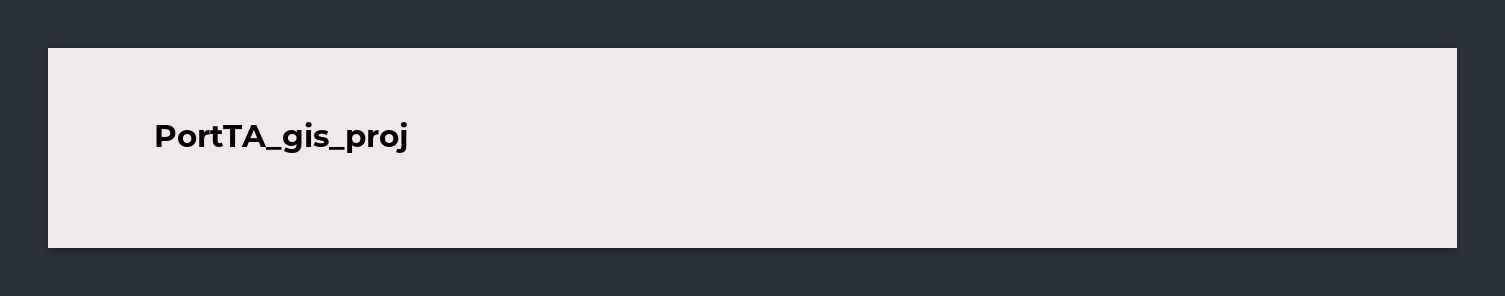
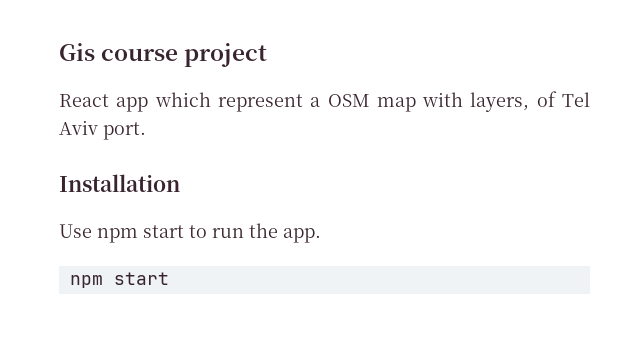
- PortTA_gis_proj
+ Gis course project
+ React app which represent a OSM map with layers, of Tel Aviv port.
+ Installation
+ Use npm start to run the app.
+ npm start

